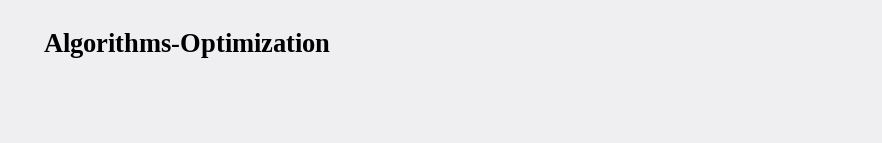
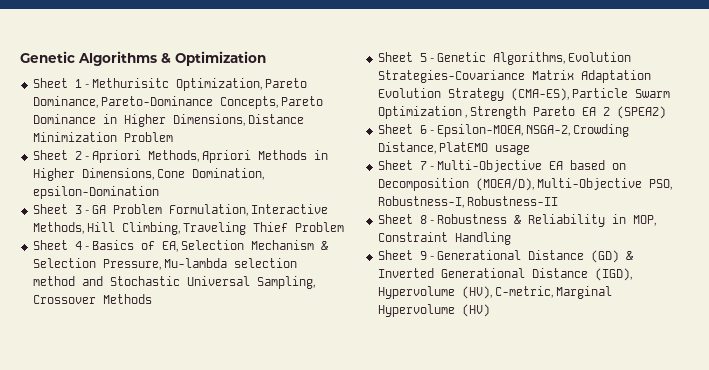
- Algorithms-Optimization
+ Genetic Algorithms & Optimization
+ Sheet 1 - Methurisitc Optimization, Pareto Dominance, Pareto-Dominance Concepts, Pareto Dominance in Higher Dimensions, Distance Minimization Problem
+ Sheet 2 - Apriori Methods, Apriori Methods in Higher Dimensions, Cone Domination, epsilon-Domination
+ Sheet 3 - GA Problem Formulation, Interactive Methods, Hill Climbing, Traveling Thief Problem
+ Sheet 4 - Basics of EA, Selection Mechanism & Selection Pressure, Mu-lambda selection method and Stochastic Universal Sampling, Crossover Methods
+ Sheet 5 - Genetic Algorithms, Evolution Strategies-Covariance Matrix Adaptation Evolution Strategy (CMA-ES), Particle Swarm Optimization , Strength Pareto EA 2 (SPEA2)
+ Sheet 6 - Epsilon-MOEA, NSGA-2, Crowding Distance, PlatEMO usage
+ Sheet 7 - Multi-Objective EA based on Decomposition (MOEA/D), Multi-Objective PSO, Robustness-I, Robustness-II
+ Sheet 8 - Robustness & Reliability in MOP, Constraint Handling
+ Sheet 9 - Generational Distance (GD) & Inverted Generational Distance (IGD), Hypervolume (HV), C-metric, Marginal Hypervolume (HV)

